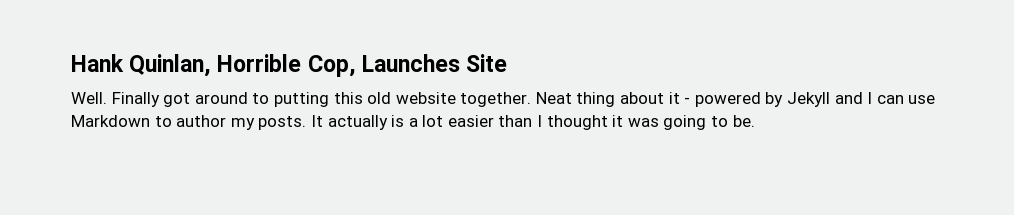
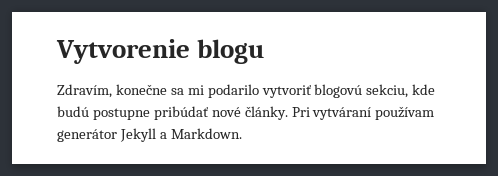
- Hank Quinlan, Horrible Cop, Launches Site
- Well. Finally got around to putting this old website together. Neat thing about it - powered by Jekyll and I can use Markdown to author my posts. It actually is a lot easier than I thought it was going to be.
+ Vytvorenie blogu
+ Zdravím, konečne sa mi podarilo vytvoriť blogovú sekciu, kde budú postupne pribúdať nové články. Pri vytváraní používam generátor Jekyll a Markdown.

